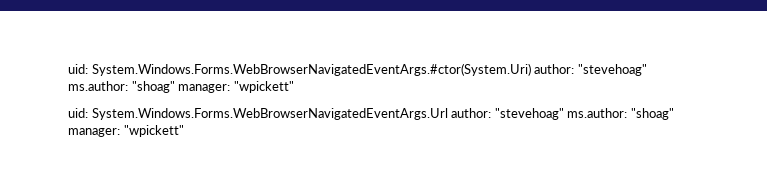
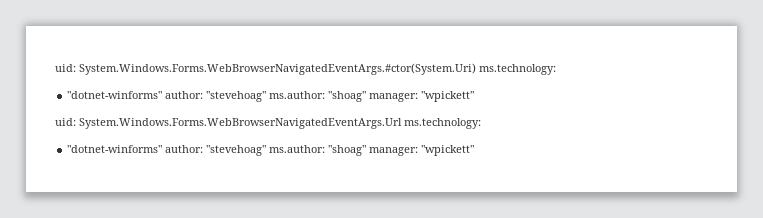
- uid: System.Windows.Forms.WebBrowserNavigatedEventArgs.#ctor(System.Uri) author: "stevehoag" ms.author: "shoag" manager: "wpickett"
+ uid: System.Windows.Forms.WebBrowserNavigatedEventArgs.#ctor(System.Uri) ms.technology:
+ "dotnet-winforms" author: "stevehoag" ms.author: "shoag" manager: "wpickett"
- uid: System.Windows.Forms.WebBrowserNavigatedEventArgs.Url author: "stevehoag" ms.author: "shoag" manager: "wpickett"
+ uid: System.Windows.Forms.WebBrowserNavigatedEventArgs.Url ms.technology:
+ "dotnet-winforms" author: "stevehoag" ms.author: "shoag" manager: "wpickett"

